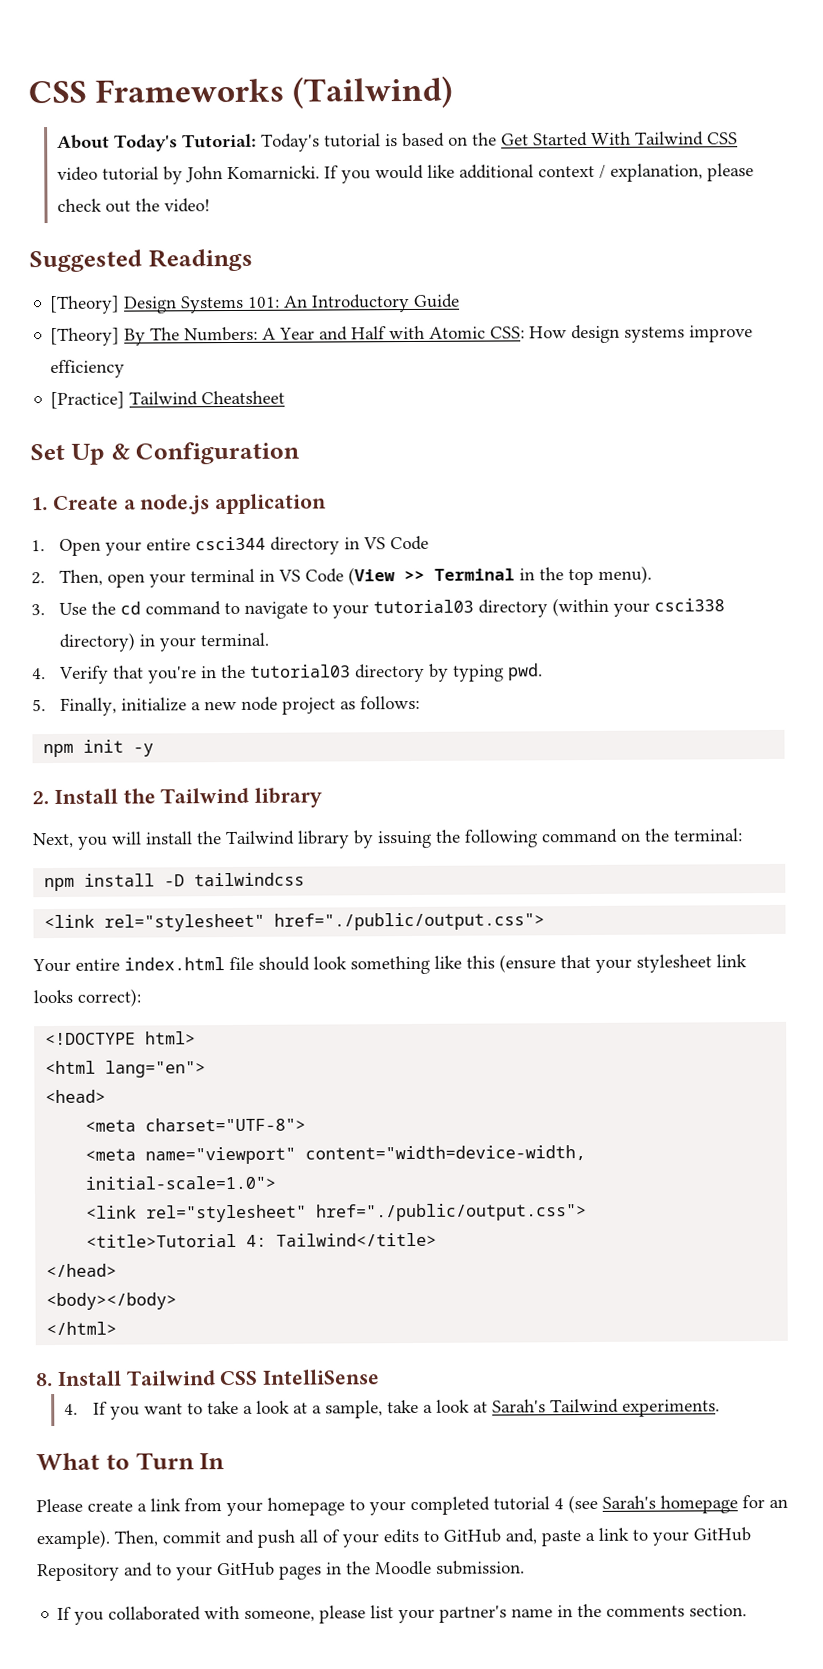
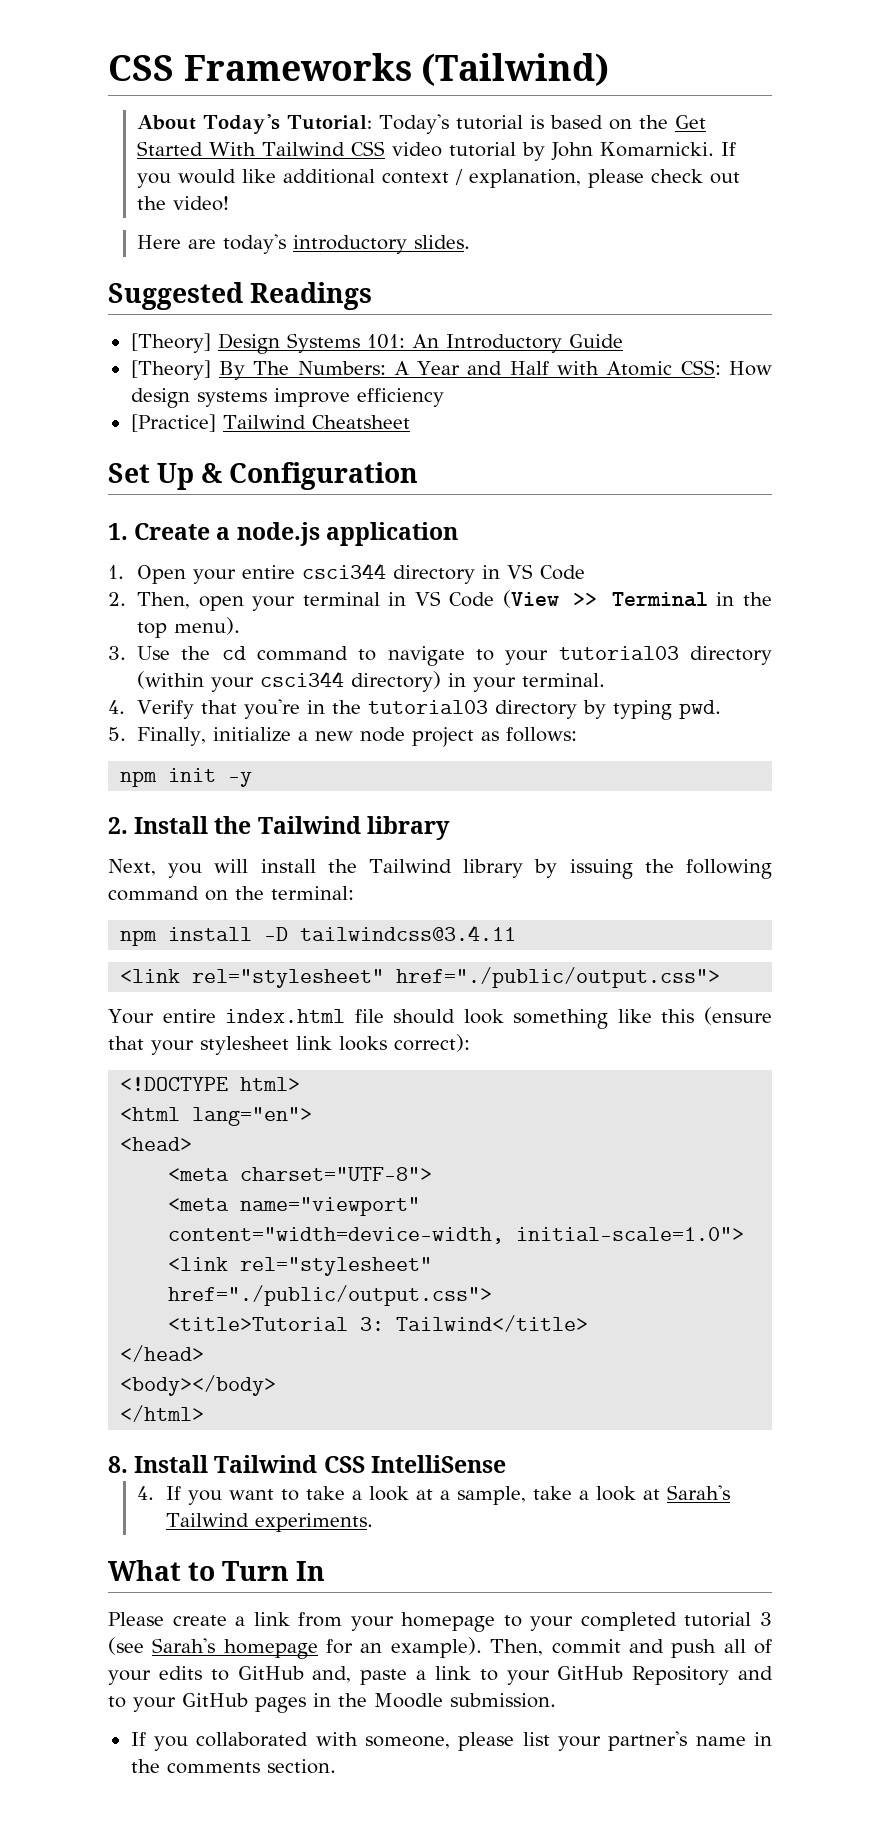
+ Here are today's introductory slides.
- 3. Use the cd command to navigate to your tutorial03 directory (within your csci338 directory) in your terminal.
+ 3. Use the cd command to navigate to your tutorial03 directory (within your csci344 directory) in your terminal.
- npm install -D tailwindcss
+ npm install -D tailwindcss@3.4.11
- <title>Tutorial 4: Tailwind</title>
+ <title>Tutorial 3: Tailwind</title>
- Please create a link from your homepage to your completed tutorial 4 (see Sarah's homepage for an example).
+ Please create a link from your homepage to your completed tutorial 3 (see Sarah's homepage for an example).

